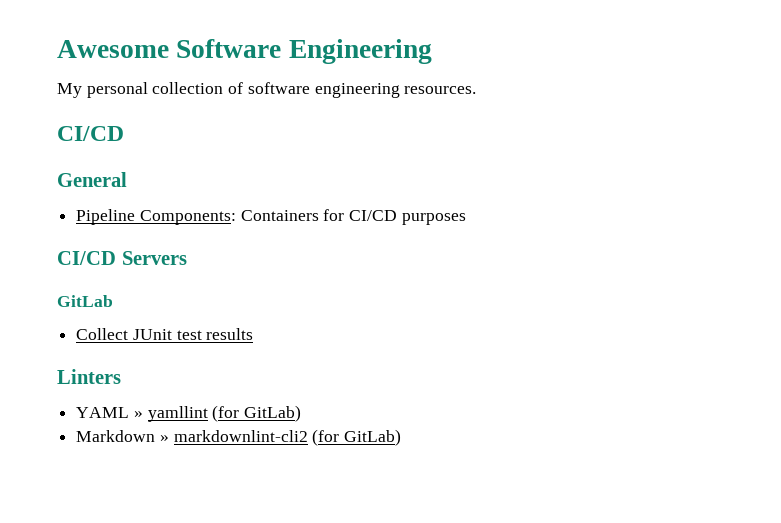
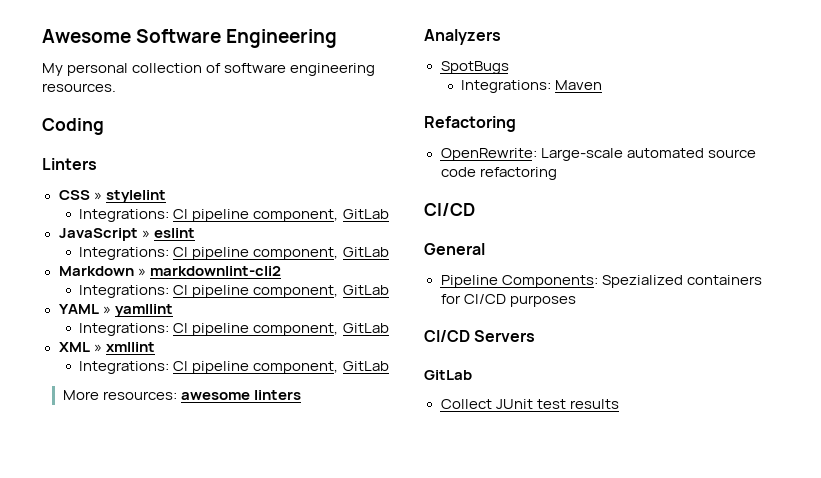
+ Coding
+ Linters
+ CSS » stylelint
+ Integrations: CI pipeline component, GitLab
+ JavaScript » eslint
+ Integrations: CI pipeline component, GitLab
+ Markdown » markdownlint-cli2
+ Integrations: CI pipeline component, GitLab
+ YAML » yamllint
+ Integrations: CI pipeline component, GitLab
+ XML » xmllint
+ Integrations: CI pipeline component, GitLab
+ More resources: awesome linters
+ Analyzers
+ SpotBugs
+ Integrations: Maven
+ Refactoring
+ OpenRewrite: Large-scale automated source code refactoring
- Pipeline Components: Containers for CI/CD purposes
+ Pipeline Components: Spezialized containers for CI/CD purposes
- Linters
- YAML » yamllint (for GitLab)
- Markdown » markdownlint-cli2 (for GitLab)

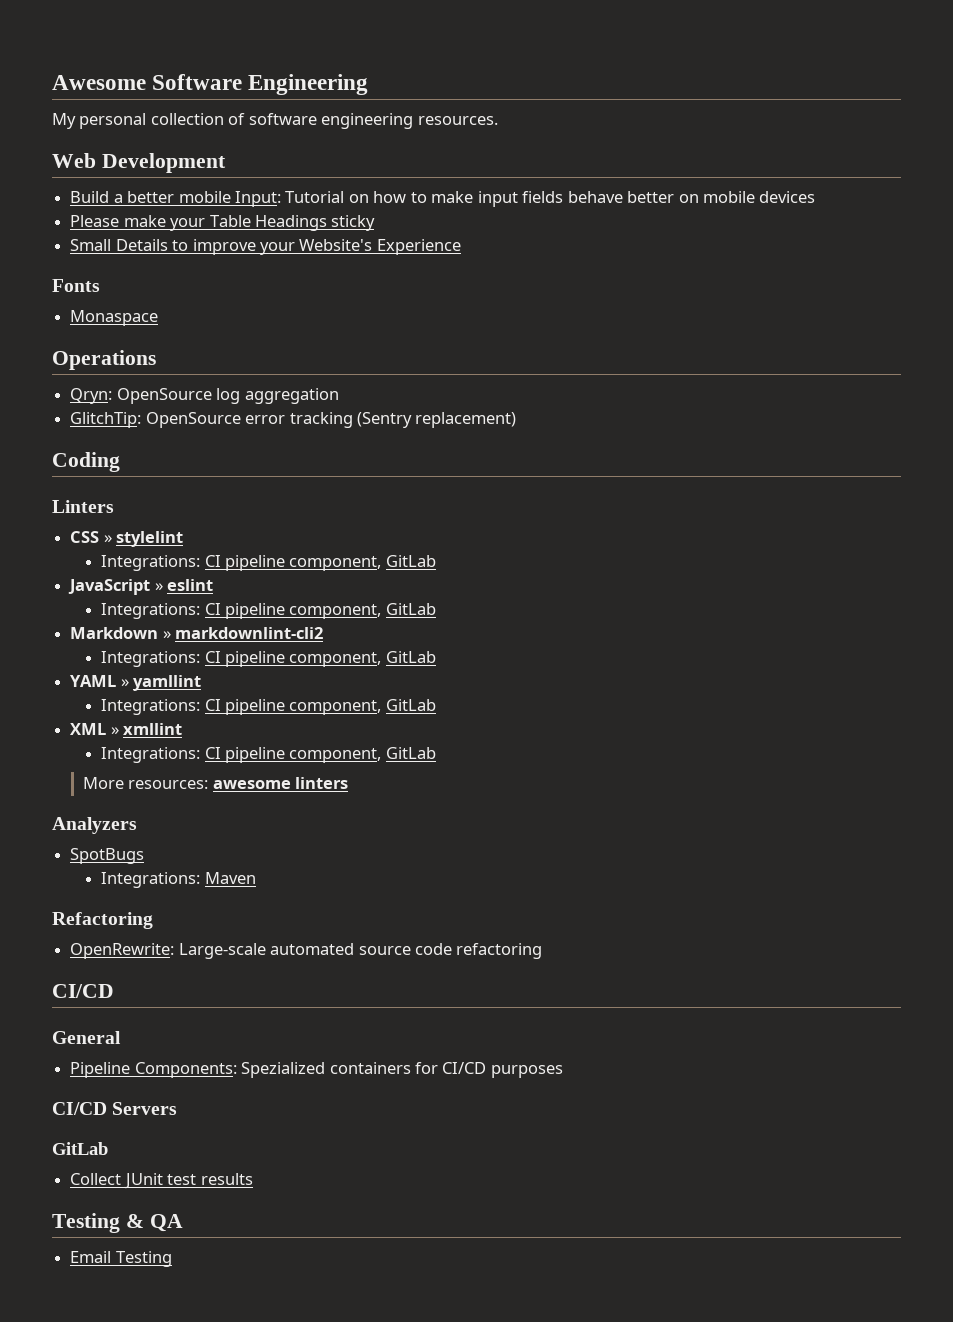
+ Web Development
+ Build a better mobile Input: Tutorial on how to make input fields behave better on mobile devices
+ Please make your Table Headings sticky
+ Small Details to improve your Website's Experience
+ Fonts
+ Monaspace
+ Operations
+ Qryn: OpenSource log aggregation
+ GlitchTip: OpenSource error tracking (Sentry replacement)
+ Testing & QA
+ Email Testing

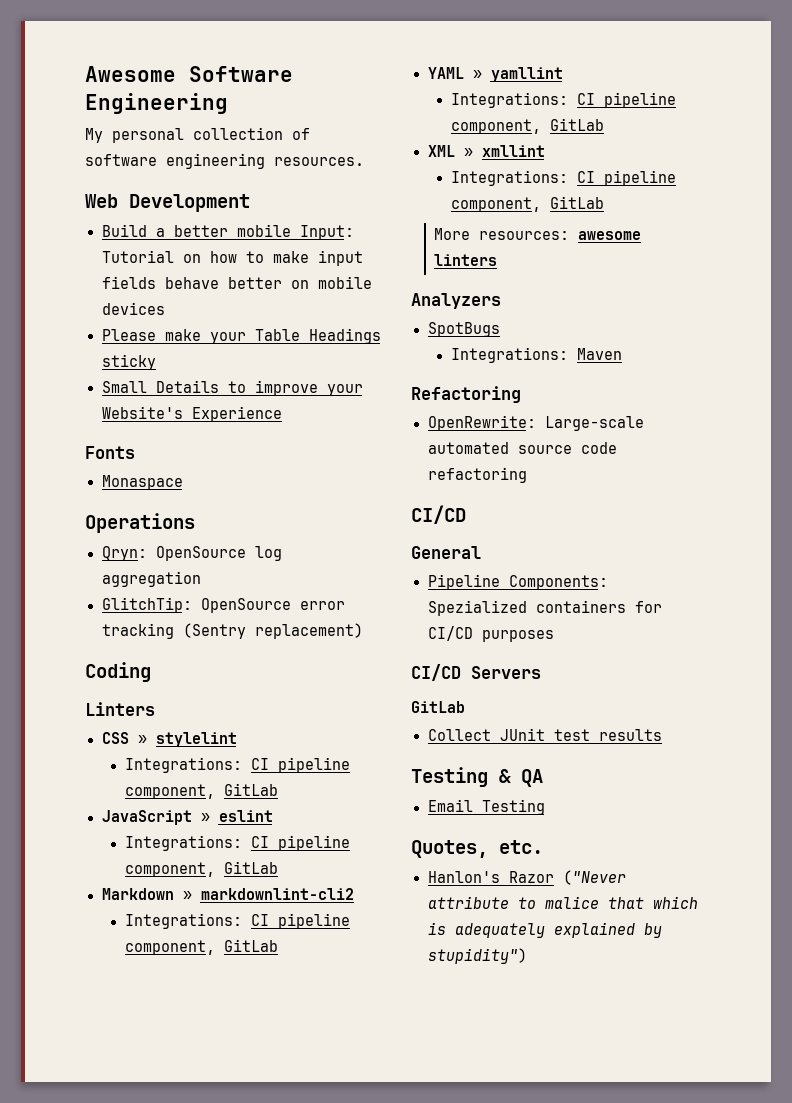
+ Quotes, etc.
+ Hanlon's Razor ("Never attribute to malice that which is adequately explained by stupidity")

